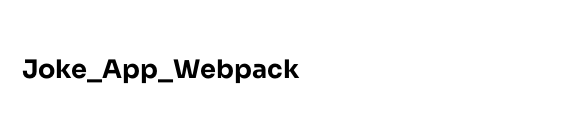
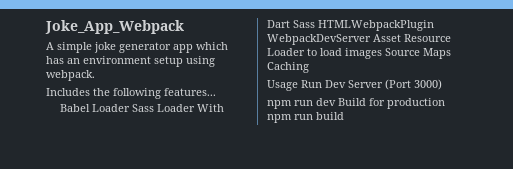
+ A simple joke generator app which has an environment setup using webpack.
+ Includes the following features...
+ Babel Loader Sass Loader With Dart Sass HTMLWebpackPlugin WebpackDevServer Asset Resource Loader to load images Source Maps Caching
+ Usage Run Dev Server (Port 3000)
+ npm run dev Build for production npm run build

